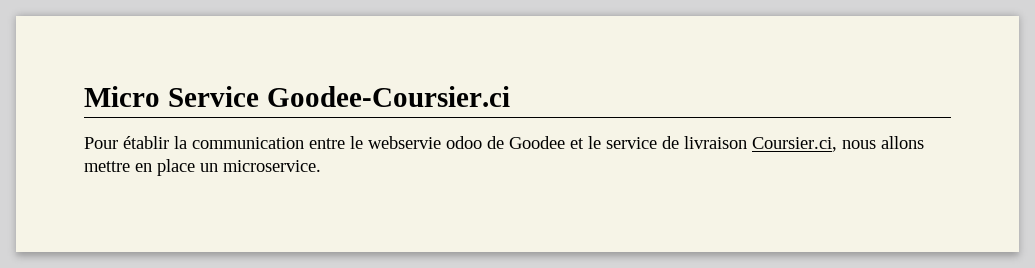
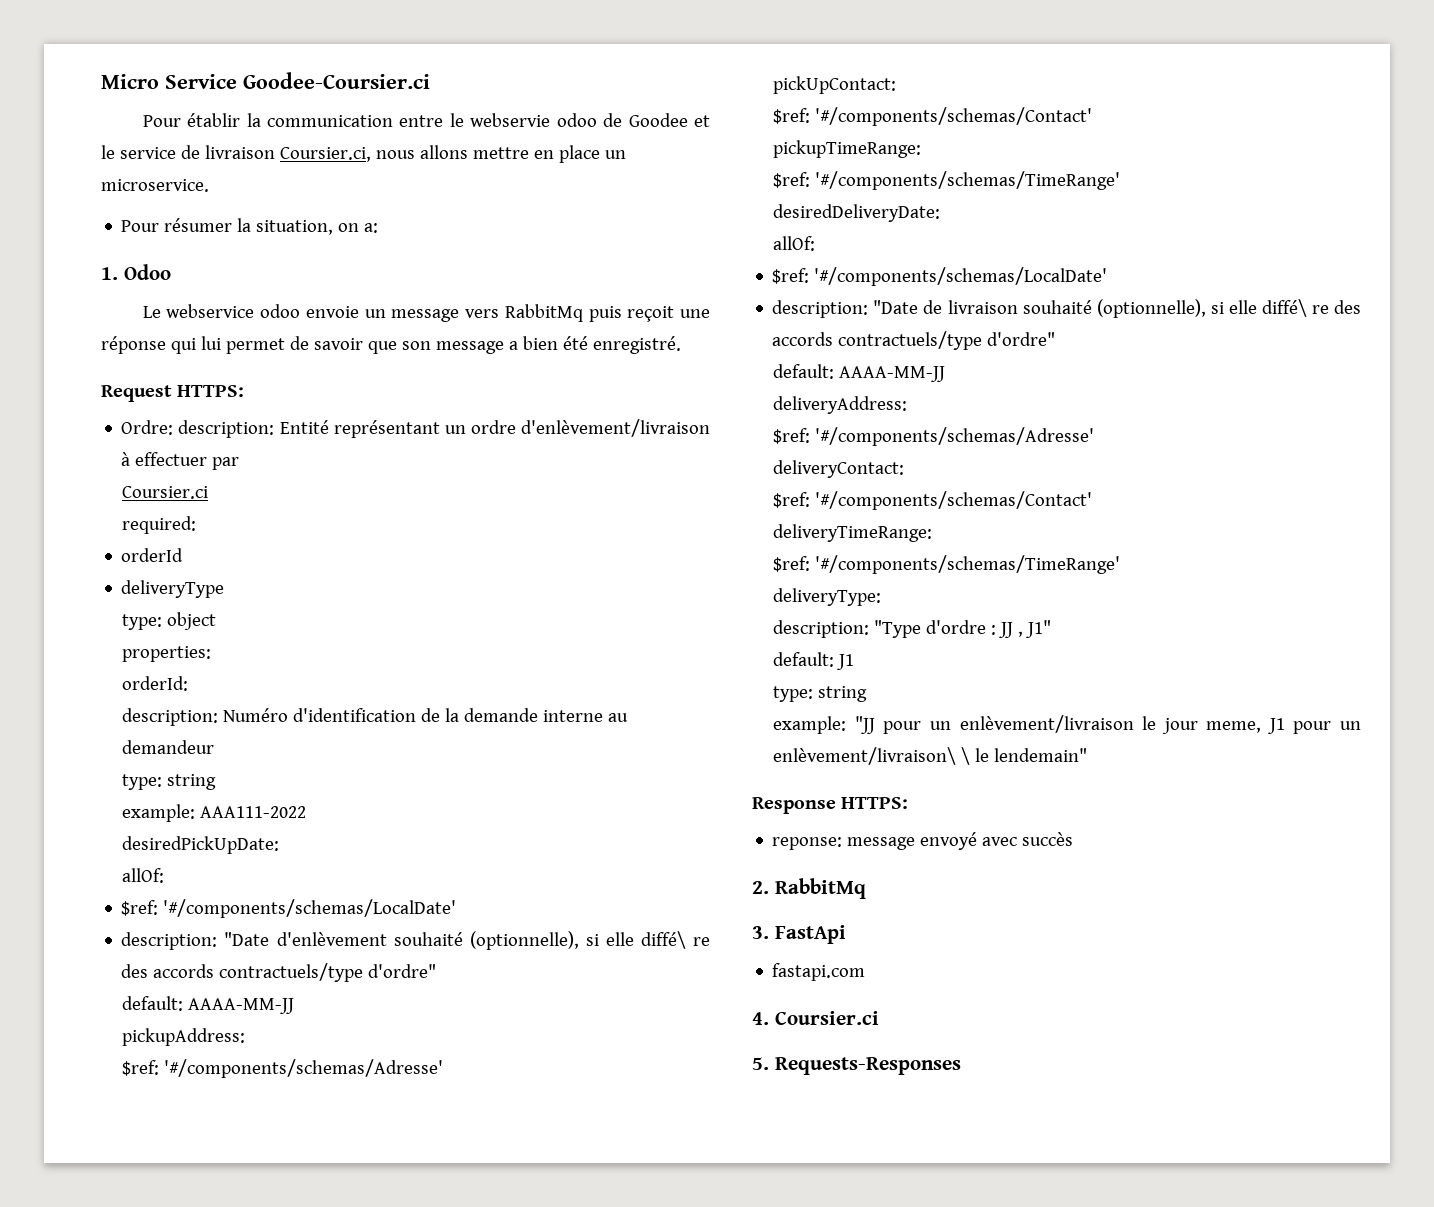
+ Pour résumer la situation, on a:
+ 1. Odoo
+ Le webservice odoo envoie un message vers RabbitMq puis reçoit une réponse qui lui permet de savoir que son message a bien été enregistré.
+ Request HTTPS:
+ Ordre: description: Entité représentant un ordre d'enlèvement/livraison à effectuer par
+ Coursier.ci
+ required:
+ orderId
+ deliveryType
+ type: object
+ properties:
+ orderId:
+ description: Numéro d'identification de la demande interne au demandeur
+ type: string
+ example: AAA111-2022
+ desiredPickUpDate:
+ allOf:
+ $ref: '#/components/schemas/LocalDate'
+ description: "Date d'enlèvement souhaité (optionnelle), si elle diffé\ re des accords contractuels/type d'ordre"
+ default: AAAA-MM-JJ
+ pickupAddress:
+ $ref: '#/components/schemas/Adresse'
+ pickUpContact:
+ $ref: '#/components/schemas/Contact'
+ pickupTimeRange:
+ $ref: '#/components/schemas/TimeRange'
+ desiredDeliveryDate:
+ allOf:
+ $ref: '#/components/schemas/LocalDate'
+ description: "Date de livraison souhaité (optionnelle), si elle diffé\ re des accords contractuels/type d'ordre"
+ default: AAAA-MM-JJ
+ deliveryAddress:
+ $ref: '#/components/schemas/Adresse'
+ deliveryContact:
+ $ref: '#/components/schemas/Contact'
+ deliveryTimeRange:
+ $ref: '#/components/schemas/TimeRange'
+ deliveryType:
+ description: "Type d'ordre : JJ , J1"
+ default: J1
+ type: string
+ example: "JJ pour un enlèvement/livraison le jour meme, J1 pour un enlèvement/livraison\ \ le lendemain"
+ Response HTTPS:
+ reponse: message envoyé avec succès
+ 2. RabbitMq
+ 3. FastApi
+ fastapi.com
+ 4. Coursier.ci
+ 5. Requests-Responses

